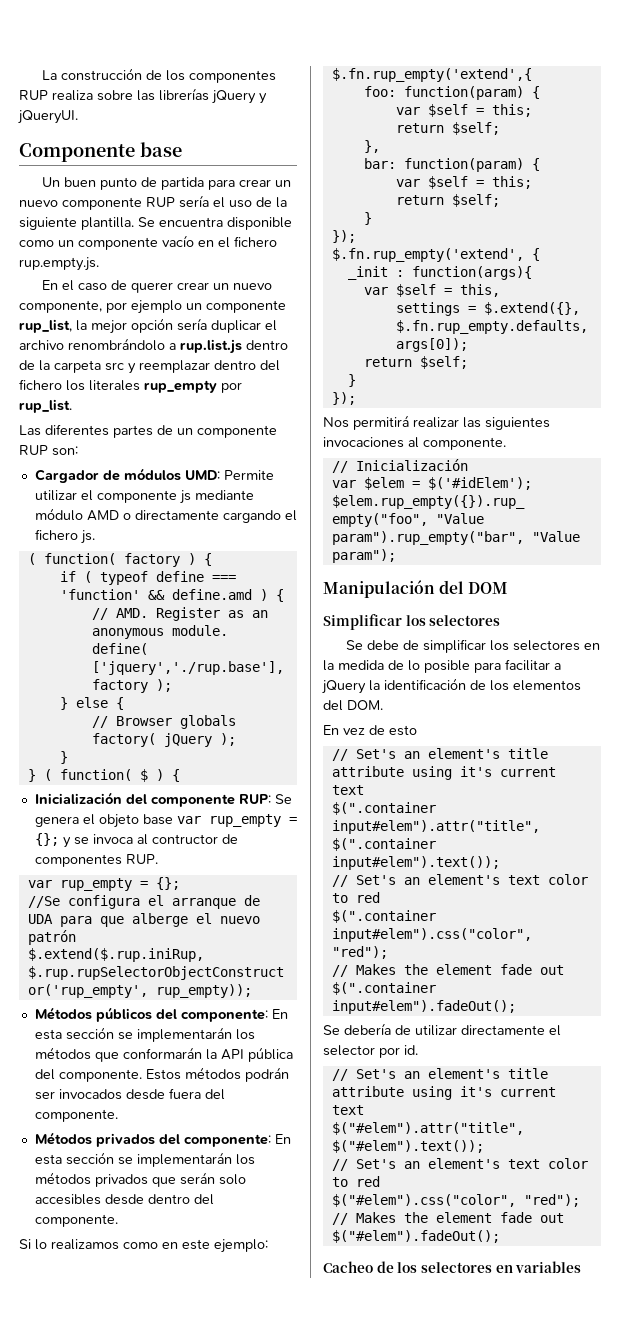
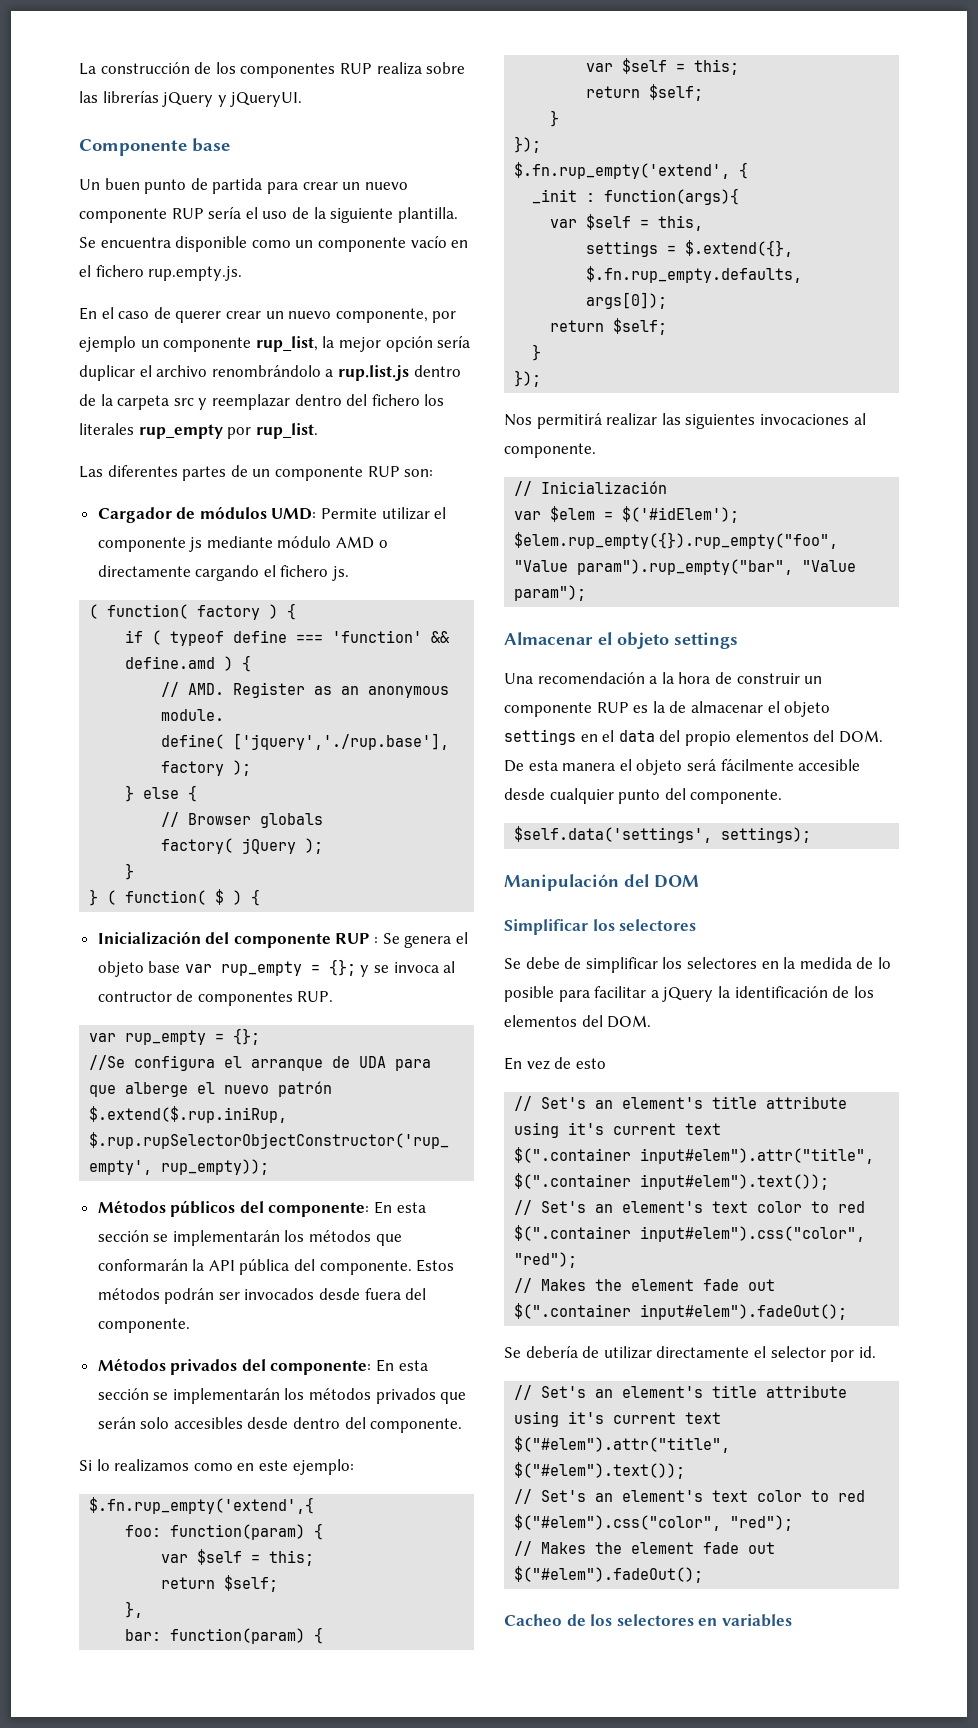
- Inicialización del componente RUP: Se genera el objeto base var rup_empty = {}; y se invoca al contructor de componentes RUP.
+ Inicialización del componente RUP : Se genera el objeto base var rup_empty = {}; y se invoca al contructor de componentes RUP.
+ Almacenar el objeto settings
+ Una recomendación a la hora de construir un componente RUP es la de almacenar el objeto settings en el data del propio elementos del DOM. De esta manera el objeto será fácilmente accesible desde cualquier punto del componente.
+ $self.data('settings', settings);

